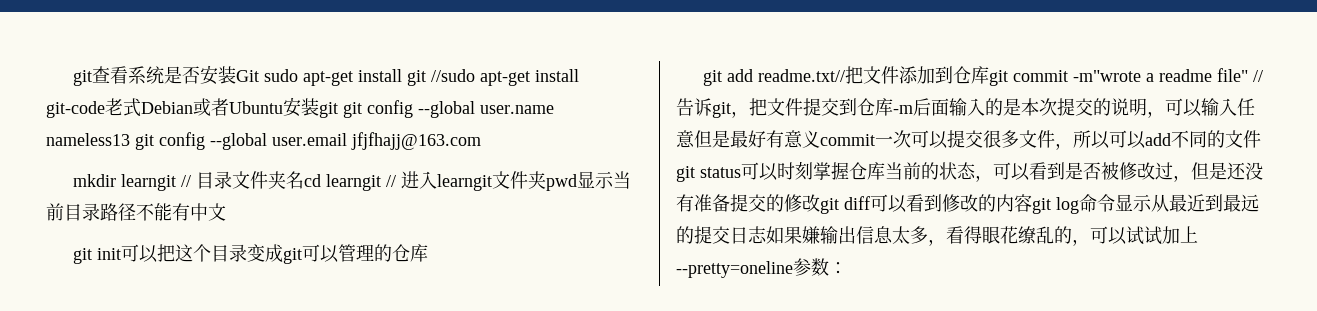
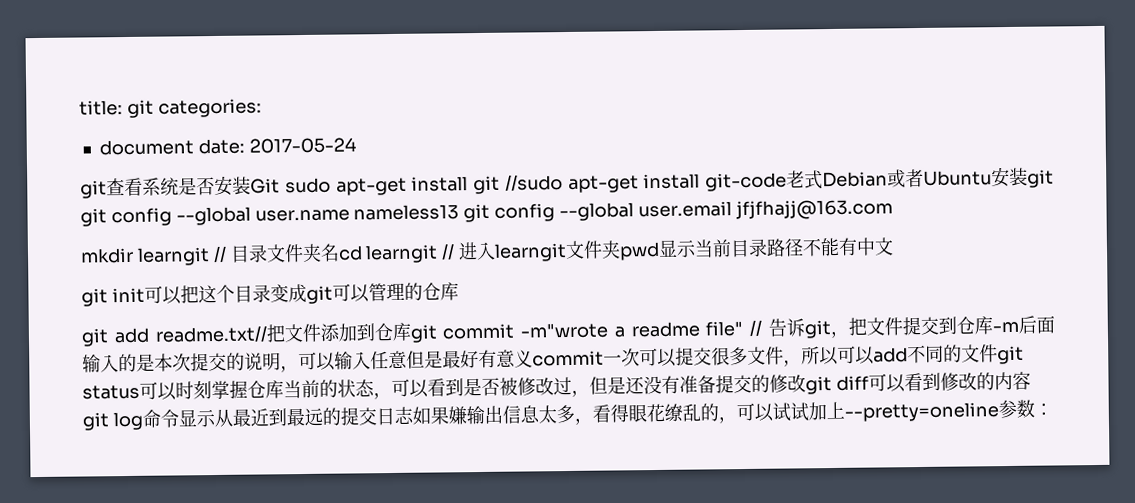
+ title: git categories:
+ document date: 2017-05-24

